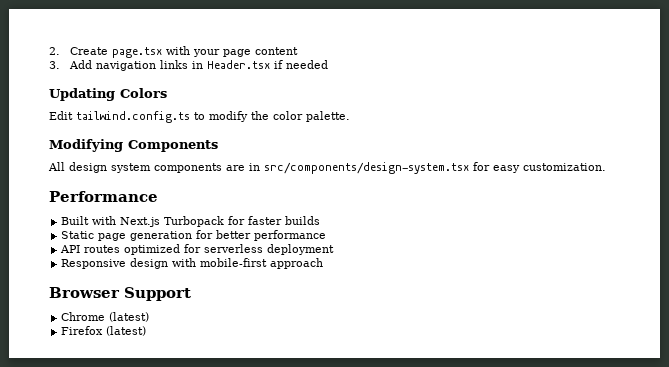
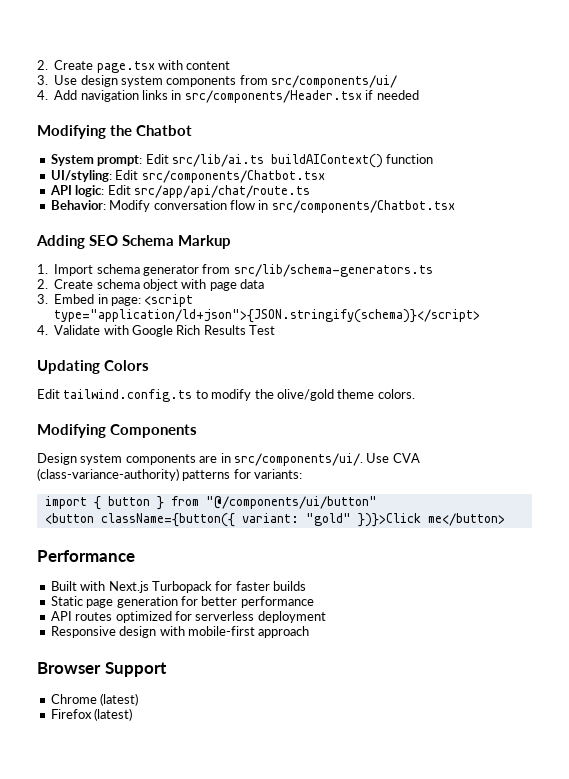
- 2. Create page.tsx with your page content
+ 2. Create page.tsx with content
- 3. Add navigation links in Header.tsx if needed
+ 3. Use design system components from src/components/ui/
+ 4. Add navigation links in src/components/Header.tsx if needed
+ Modifying the Chatbot
+ System prompt: Edit src/lib/ai.ts buildAIContext() function
+ UI/styling: Edit src/components/Chatbot.tsx
+ API logic: Edit src/app/api/chat/route.ts
+ Behavior: Modify conversation flow in src/components/Chatbot.tsx
+ Adding SEO Schema Markup
+ 1. Import schema generator from src/lib/schema-generators.ts
+ 2. Create schema object with page data
+ 3. Embed in page: <script type="application/ld+json">{JSON.stringify(schema)}</script>
+ 4. Validate with Google Rich Results Test
- Edit tailwind.config.ts to modify the color palette.
+ Edit tailwind.config.ts to modify the olive/gold theme colors.
- All design system components are in src/components/design-system.tsx for easy customization.
+ Design system components are in src/components/ui/. Use CVA (class-variance-authority) patterns for variants:
+ import { button } from "@/components/ui/button"
+ <button className={button({ variant: "gold" })}>Click me</button>

